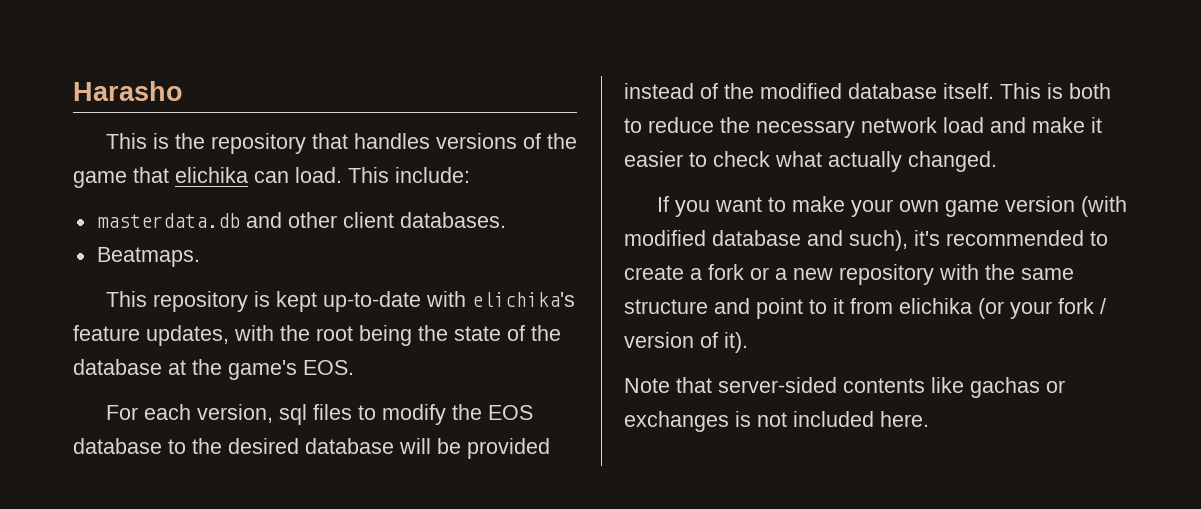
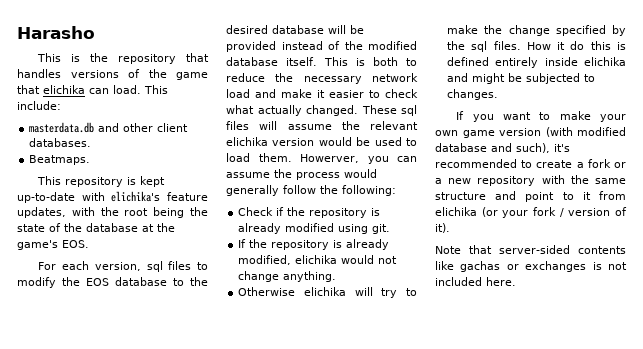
+ These sql files will assume the relevant elichika version would be used to load them. Howerver, you can assume the process would generally follow the following:
+ Check if the repository is already modified using git.
+ If the repository is already modified, elichika would not change anything.
+ Otherwise elichika will try to make the change specified by the sql files. How it do this is defined entirely inside elichika and might be subjected to changes.

